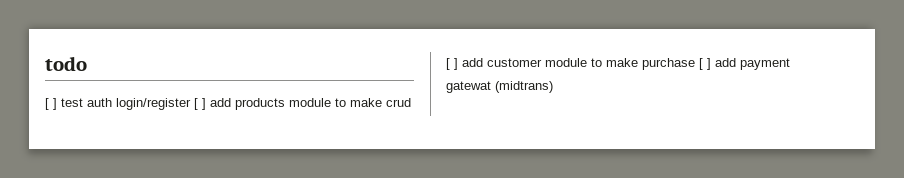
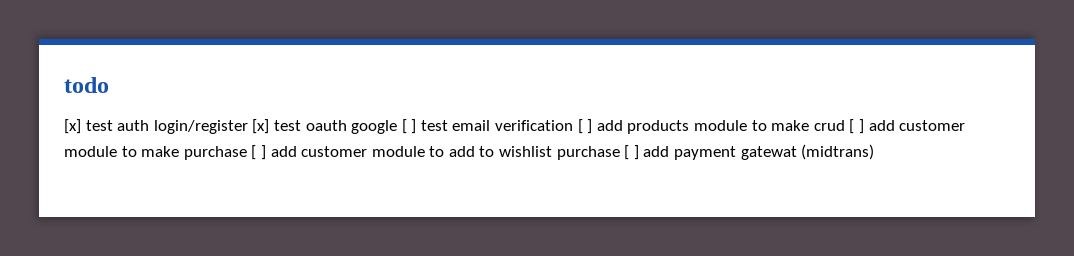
- [ ] test auth login/register [ ] add products module to make crud [ ] add customer module to make purchase [ ] add payment gatewat (midtrans)
+ [x] test auth login/register [x] test oauth google [ ] test email verification [ ] add products module to make crud [ ] add customer module to make purchase [ ] add customer module to add to wishlist purchase [ ] add payment gatewat (midtrans)

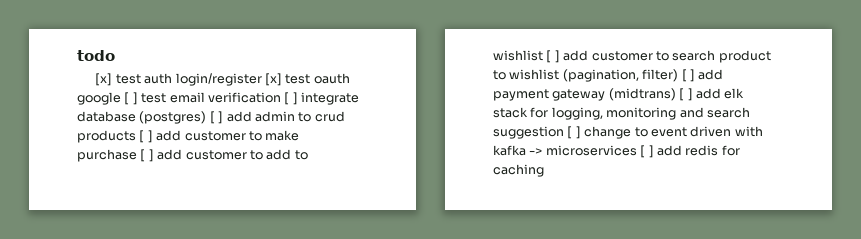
- [x] test auth login/register [x] test oauth google [ ] test email verification [ ] add products module to make crud [ ] add customer module to make purchase [ ] add customer module to add to wishlist purchase [ ] add payment gatewat (midtrans)
+ [x] test auth login/register [x] test oauth google [ ] test email verification [ ] integrate database (postgres) [ ] add admin to crud products [ ] add customer to make purchase [ ] add customer to add to wishlist [ ] add customer to search product to wishlist (pagination, filter) [ ] add payment gateway (midtrans) [ ] add elk stack for logging, monitoring and search suggestion [ ] change to event driven with kafka -> microservices [ ] add redis for caching

